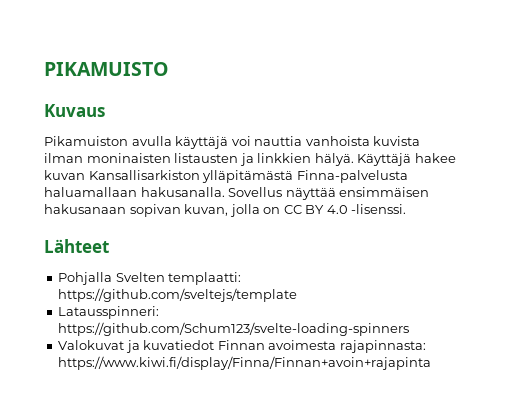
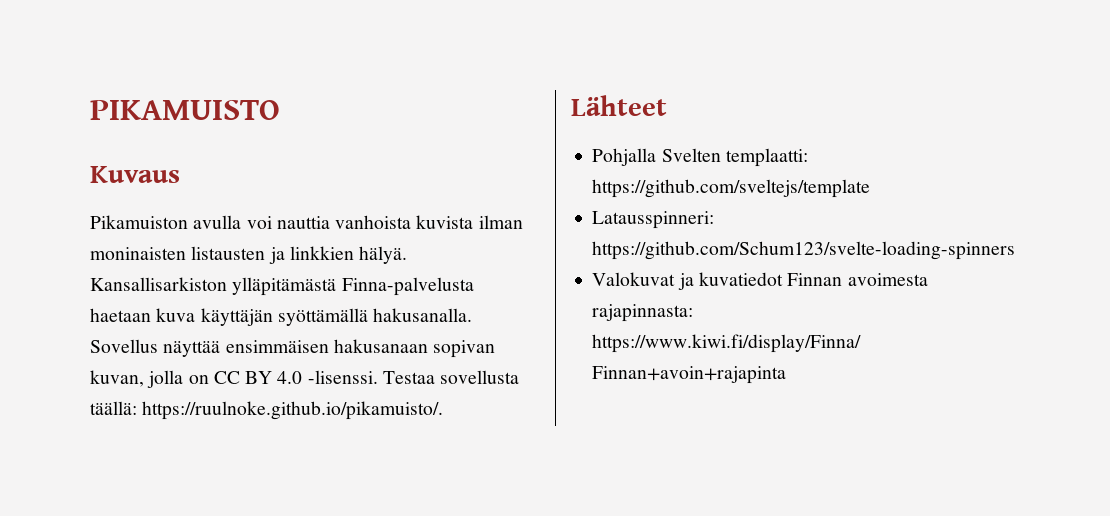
- Pikamuiston avulla käyttäjä voi nauttia vanhoista kuvista ilman moninaisten listausten ja linkkien hälyä.
+ Pikamuiston avulla voi nauttia vanhoista kuvista ilman moninaisten listausten ja linkkien hälyä.
- Käyttäjä hakee kuvan Kansallisarkiston ylläpitämästä Finna-palvelusta haluamallaan hakusanalla.
+ Kansallisarkiston ylläpitämästä Finna-palvelusta haetaan kuva käyttäjän syöttämällä hakusanalla.
+ Testaa sovellusta täällä: https://ruulnoke.github.io/pikamuisto/.

